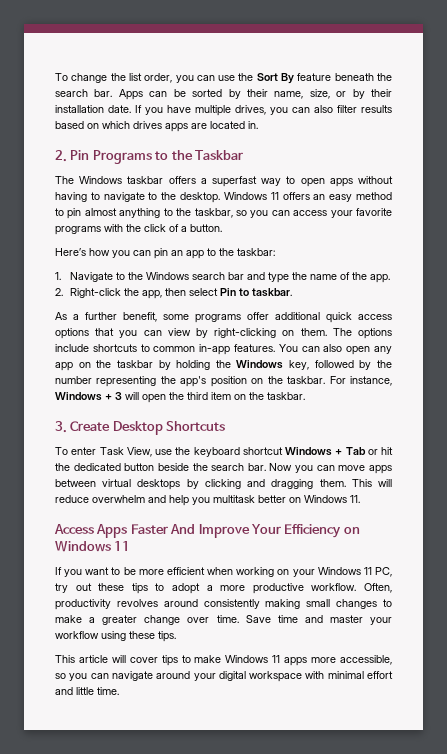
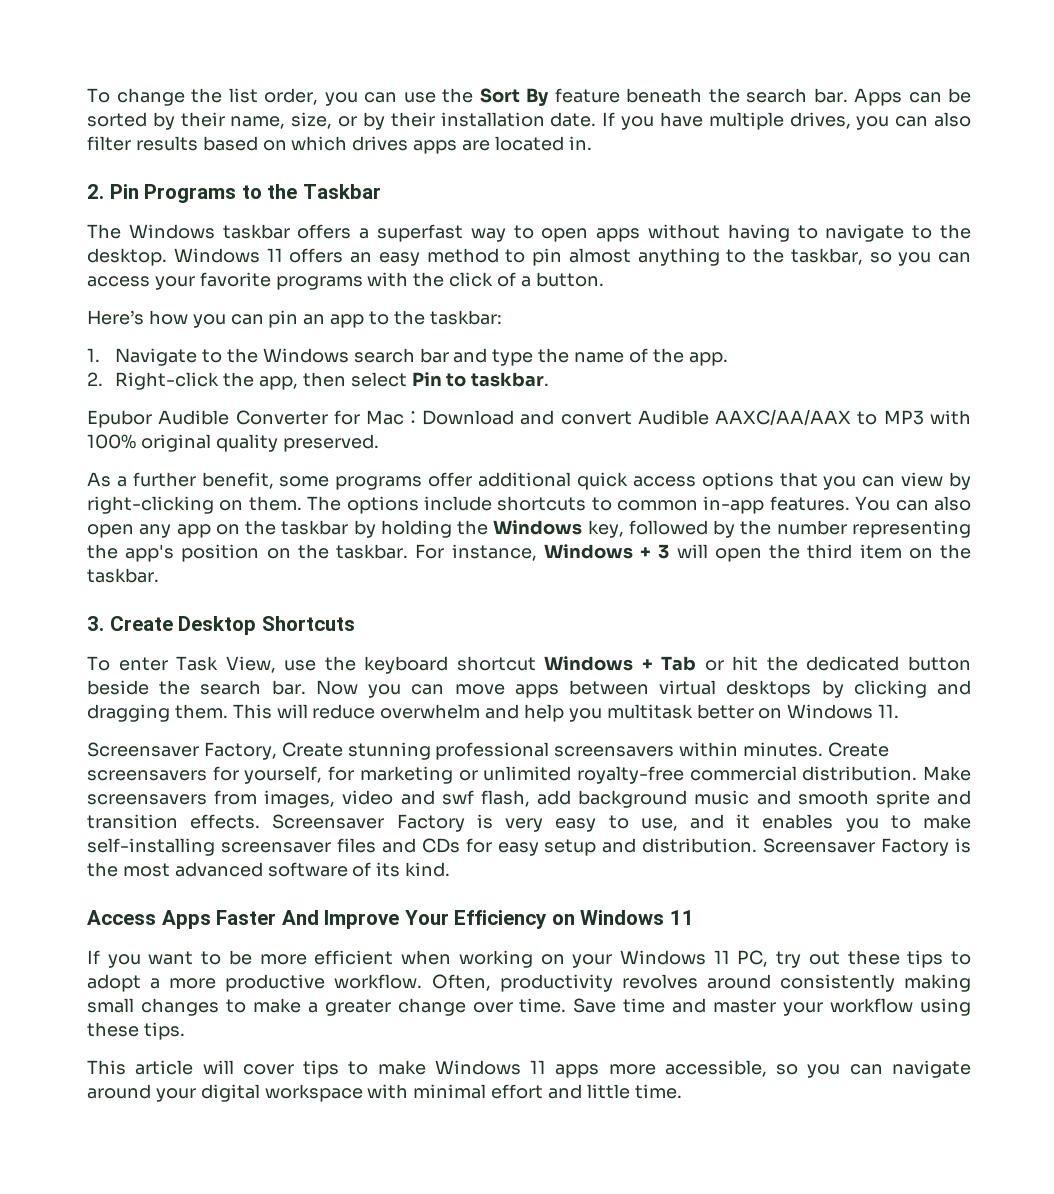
+ Epubor Audible Converter for Mac：Download and convert Audible AAXC/AA/AAX to MP3 with 100% original quality preserved.
+ Screensaver Factory, Create stunning professional screensavers within minutes. Create screensavers for yourself, for marketing or unlimited royalty-free commercial distribution. Make screensavers from images, video and swf flash, add background music and smooth sprite and transition effects. Screensaver Factory is very easy to use, and it enables you to make self-installing screensaver files and CDs for easy setup and distribution. Screensaver Factory is the most advanced software of its kind.

